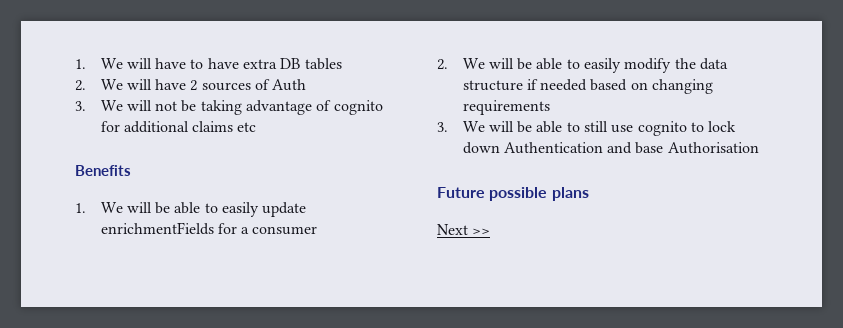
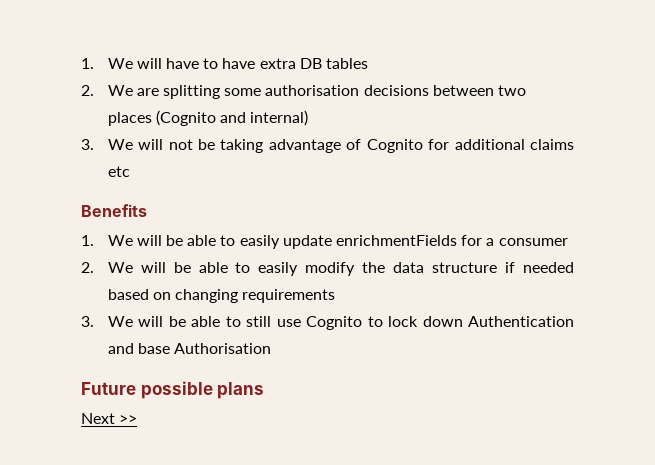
- 2. We will have 2 sources of Auth
+ 2. We are splitting some authorisation decisions between two places (Cognito and internal)
- 3. We will not be taking advantage of cognito for additional claims etc
+ 3. We will not be taking advantage of Cognito for additional claims etc
- 3. We will be able to still use cognito to lock down Authentication and base Authorisation
+ 3. We will be able to still use Cognito to lock down Authentication and base Authorisation

